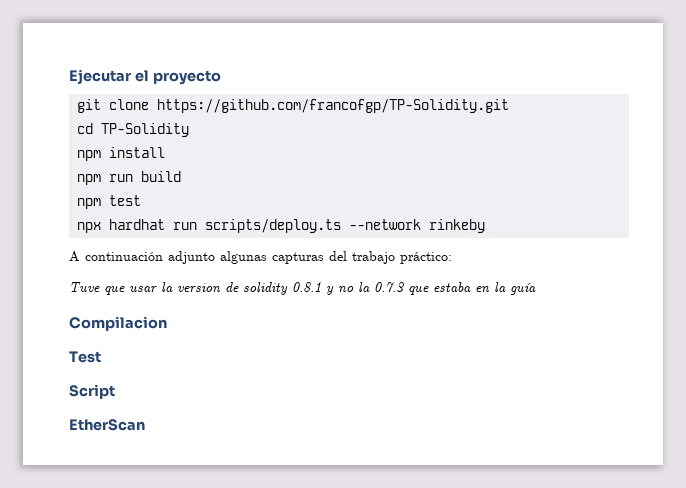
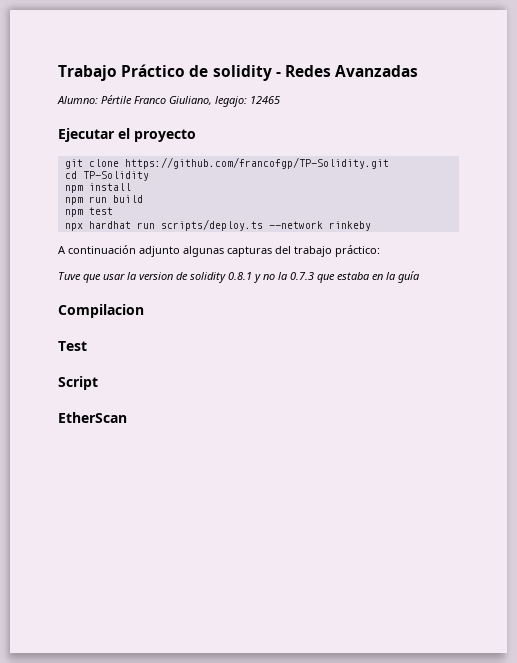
+ Trabajo Práctico de solidity - Redes Avanzadas
+ Alumno: Pértile Franco Giuliano, legajo: 12465

